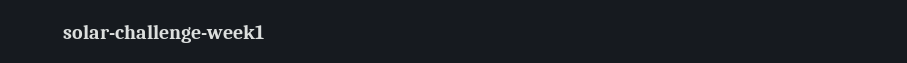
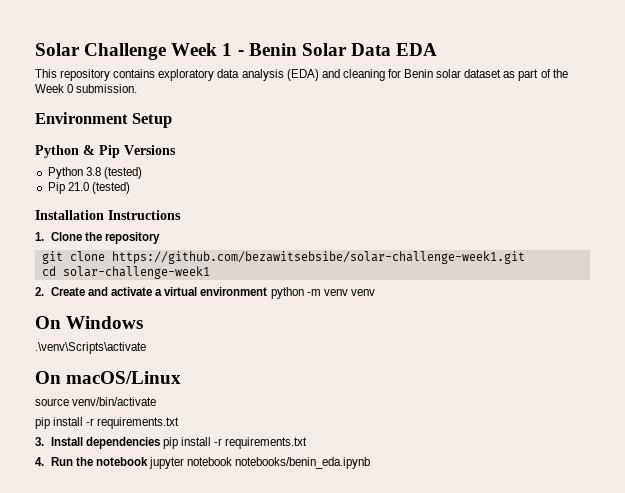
- solar-challenge-week1
+ Solar Challenge Week 1 - Benin Solar Data EDA
+ This repository contains exploratory data analysis (EDA) and cleaning for Benin solar dataset as part of the Week 0 submission.
+ Environment Setup
+ Python & Pip Versions
+ Python 3.8 (tested)
+ Pip 21.0 (tested)
+ Installation Instructions
+ 1. Clone the repository
+ git clone https://github.com/bezawitsebsibe/solar-challenge-week1.git
+ cd solar-challenge-week1
+ 2. Create and activate a virtual environment python -m venv venv
+ On Windows
+ .\venv\Scripts\activate
+ On macOS/Linux
+ source venv/bin/activate
+ pip install -r requirements.txt
+ 3. Install dependencies pip install -r requirements.txt
+ 4. Run the notebook jupyter notebook notebooks/benin_eda.ipynb

